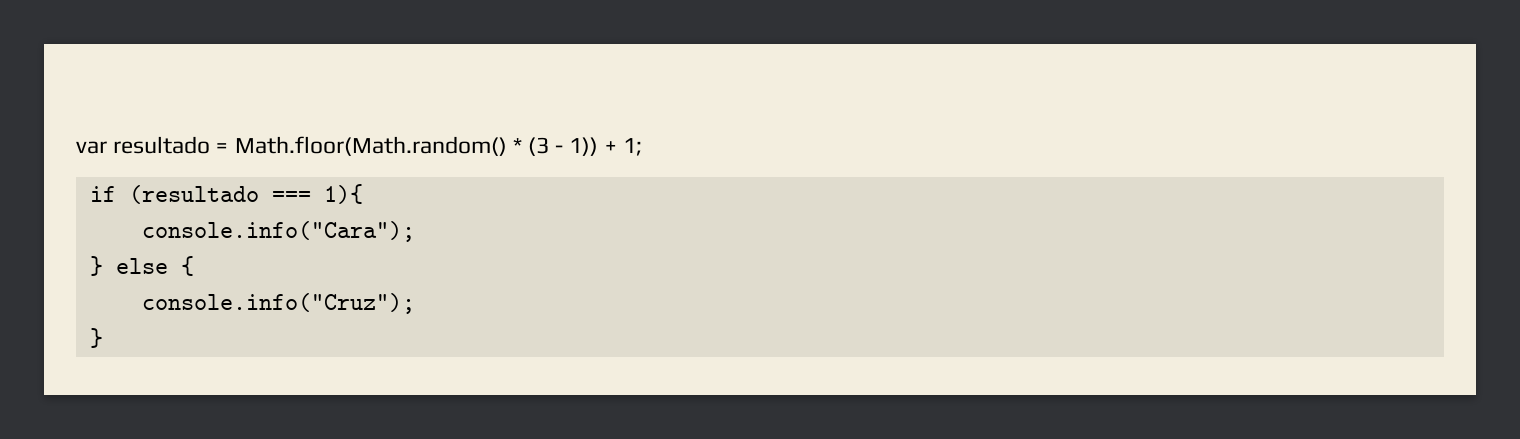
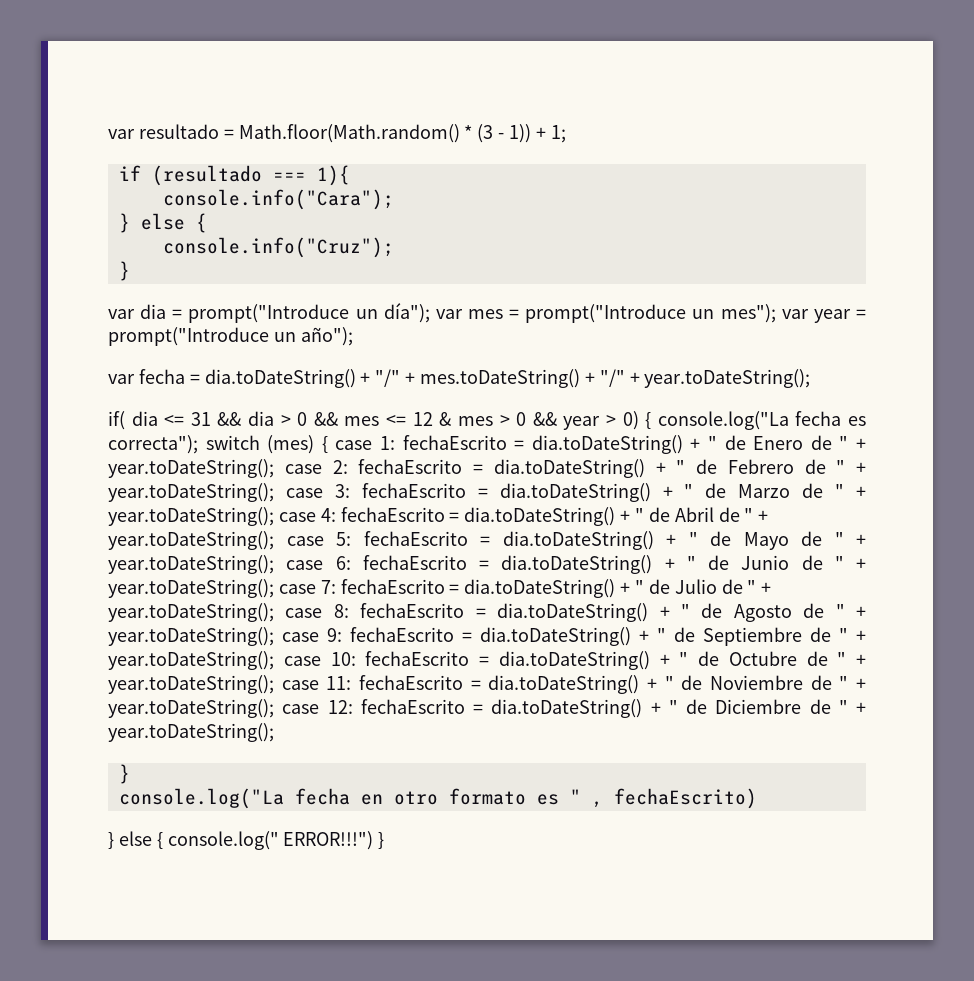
+ var dia = prompt("Introduce un día"); var mes = prompt("Introduce un mes"); var year = prompt("Introduce un año");
+ var fecha = dia.toDateString() + "/" + mes.toDateString() + "/" + year.toDateString();
+ if( dia <= 31 && dia > 0 && mes <= 12 & mes > 0 && year > 0) { console.log("La fecha es correcta"); switch (mes) { case 1: fechaEscrito = dia.toDateString() + " de Enero de " + year.toDateString(); case 2: fechaEscrito = dia.toDateString() + " de Febrero de " + year.toDateString(); case 3: fechaEscrito = dia.toDateString() + " de Marzo de " + year.toDateString(); case 4: fechaEscrito = dia.toDateString() + " de Abril de " + year.toDateString(); case 5: fechaEscrito = dia.toDateString() + " de Mayo de " + year.toDateString(); case 6: fechaEscrito = dia.toDateString() + " de Junio de " + year.toDateString(); case 7: fechaEscrito = dia.toDateString() + " de Julio de " + year.toDateString(); case 8: fechaEscrito = dia.toDateString() + " de Agosto de " + year.toDateString(); case 9: fechaEscrito = dia.toDateString() + " de Septiembre de " + year.toDateString(); case 10: fechaEscrito = dia.toDateString() + " de Octubre de " + year.toDateString(); case 11: fechaEscrito = dia.toDateString() + " de Noviembre de " + year.toDateString(); case 12: fechaEscrito = dia.toDateString() + " de Diciembre de " + year.toDateString();
+ }
+ console.log("La fecha en otro formato es " , fechaEscrito)
+ } else { console.log(" ERROR!!!") }

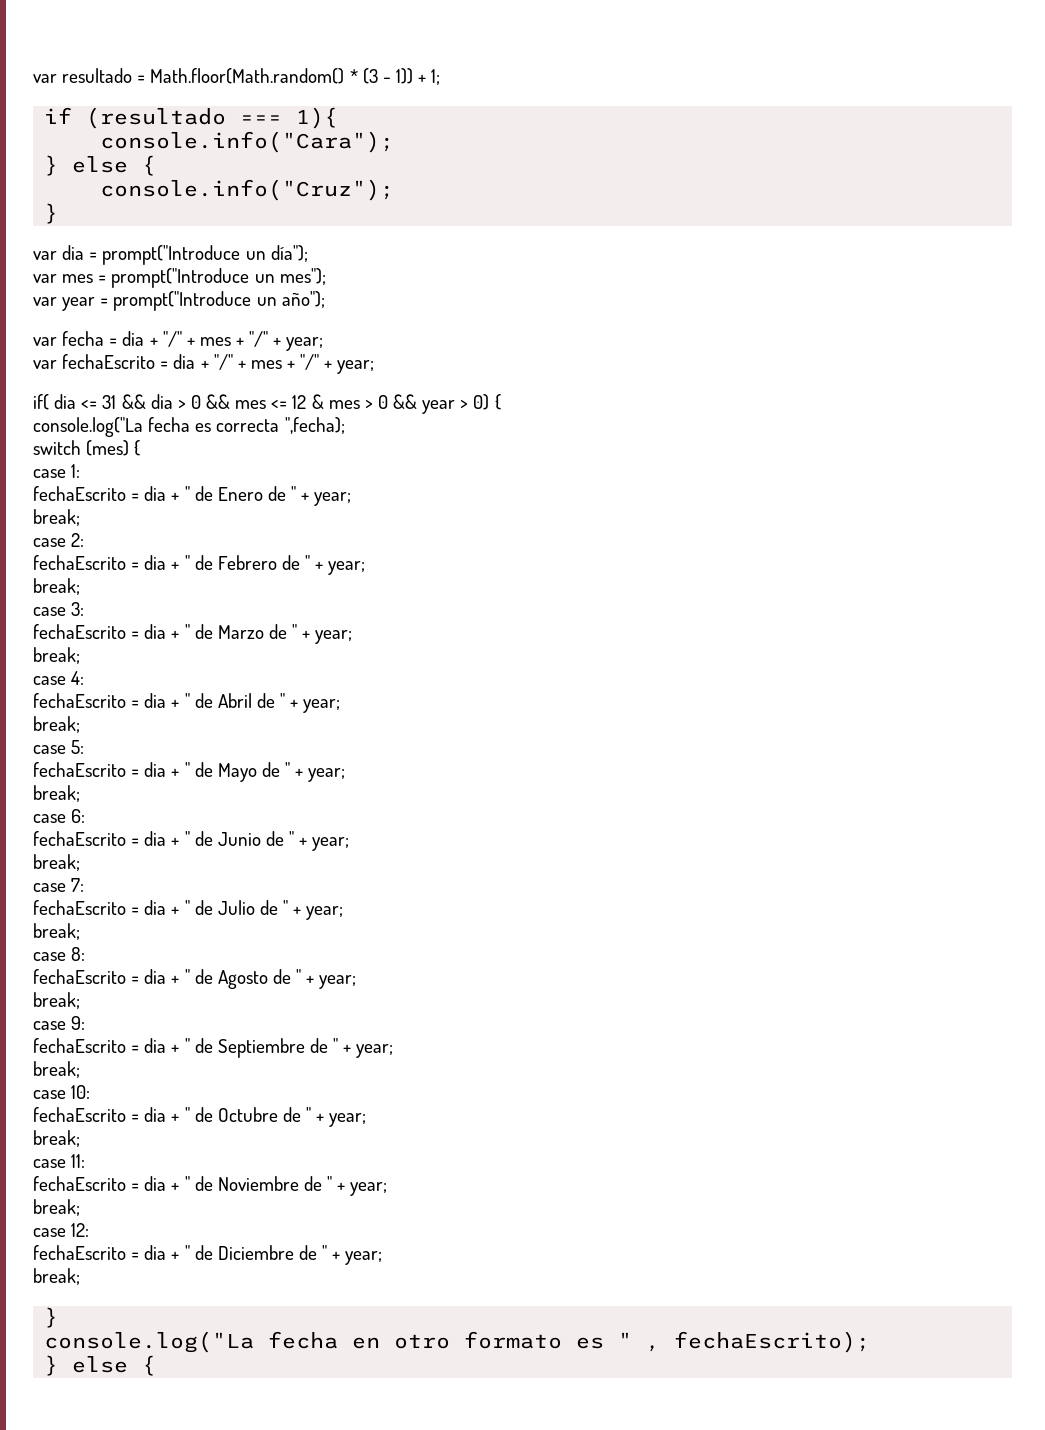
- var dia = prompt("Introduce un día"); var mes = prompt("Introduce un mes"); var year = prompt("Introduce un año");
+ var dia = prompt("Introduce un día");
+ var mes = prompt("Introduce un mes");
+ var year = prompt("Introduce un año");
- var fecha = dia.toDateString() + "/" + mes.toDateString() + "/" + year.toDateString();
+ var fecha = dia + "/" + mes + "/" + year;
+ var fechaEscrito = dia + "/" + mes + "/" + year;
- if( dia <= 31 && dia > 0 && mes <= 12 & mes > 0 && year > 0) { console.log("La fecha es correcta"); switch (mes) { case 1: fechaEscrito = dia.toDateString() + " de Enero de " + year.toDateString(); case 2: fechaEscrito = dia.toDateString() + " de Febrero de " + year.toDateString(); case 3: fechaEscrito = dia.toDateString() + " de Marzo de " + year.toDateString(); case 4: fechaEscrito = dia.toDateString() + " de Abril de " + year.toDateString(); case 5: fechaEscrito = dia.toDateString() + " de Mayo de " + year.toDateString(); case 6: fechaEscrito = dia.toDateString() + " de Junio de " + year.toDateString(); case 7: fechaEscrito = dia.toDateString() + " de Julio de " + year.toDateString(); case 8: fechaEscrito = dia.toDateString() + " de Agosto de " + year.toDateString(); case 9: fechaEscrito = dia.toDateString() + " de Septiembre de " + year.toDateString(); case 10: fechaEscrito = dia.toDateString() + " de Octubre de " + year.toDateString(); case 11: fechaEscrito = dia.toDateString() + " de Noviembre de " + year.toDateString(); case 12: fechaEscrito = dia.toDateString() + " de Diciembre de " + year.toDateString();
+ if( dia <= 31 && dia > 0 && mes <= 12 & mes > 0 && year > 0) {
+ console.log("La fecha es correcta ",fecha);
+ switch (mes) {
+ case 1:
+ fechaEscrito = dia + " de Enero de " + year;
+ break;
+ case 2:
+ fechaEscrito = dia + " de Febrero de " + year;
+ break;
+ case 3:
+ fechaEscrito = dia + " de Marzo de " + year;
+ break;
+ case 4:
+ fechaEscrito = dia + " de Abril de " + year;
+ break;
+ case 5:
+ fechaEscrito = dia + " de Mayo de " + year;
+ break;
+ case 6:
+ fechaEscrito = dia + " de Junio de " + year;
+ break;
+ case 7:
+ fechaEscrito = dia + " de Julio de " + year;
+ break;
+ case 8:
+ fechaEscrito = dia + " de Agosto de " + year;
+ break;
+ case 9:
+ fechaEscrito = dia + " de Septiembre de " + year;
+ break;
+ case 10:
+ fechaEscrito = dia + " de Octubre de " + year;
+ break;
+ case 11:
+ fechaEscrito = dia + " de Noviembre de " + year;
+ break;
+ case 12:
+ fechaEscrito = dia + " de Diciembre de " + year;
+ break;
- console.log("La fecha en otro formato es " , fechaEscrito)
- } else { console.log(" ERROR!!!") }
+ console.log("La fecha en otro formato es " , fechaEscrito);
+ } else {

